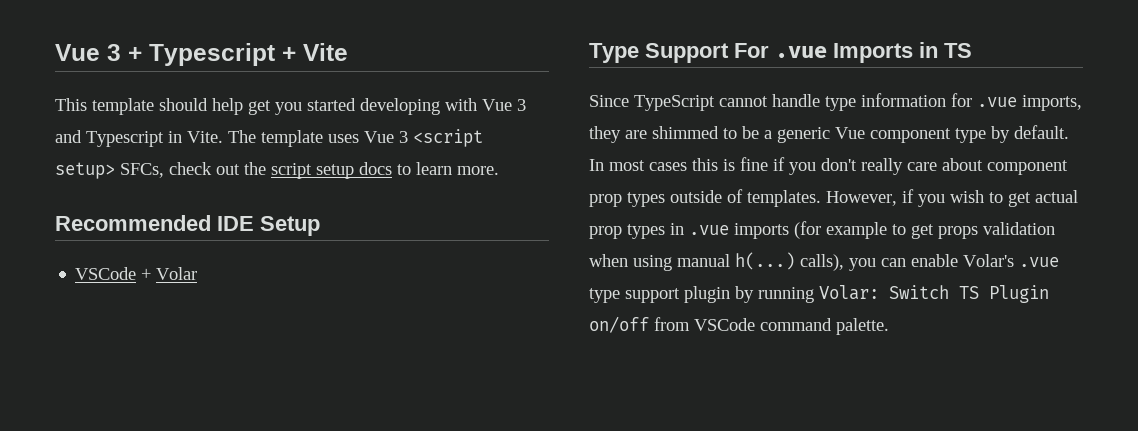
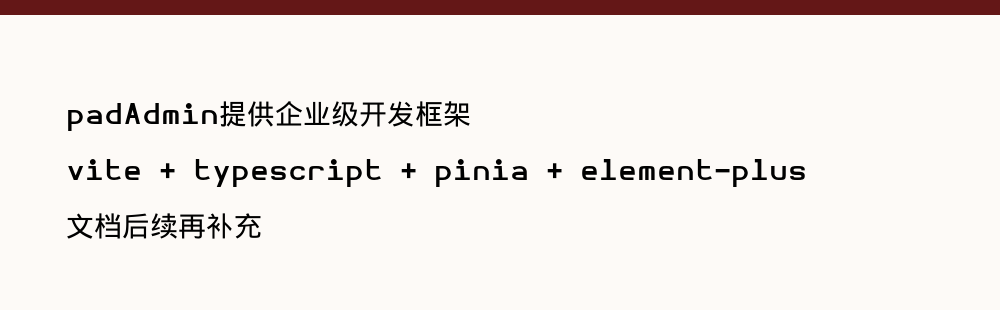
- Vue 3 + Typescript + Vite
- This template should help get you started developing with Vue 3 and Typescript in Vite. The template uses Vue 3 <script setup> SFCs, check out the script setup docs to learn more.
- Recommended IDE Setup
- VSCode + Volar
- Type Support For .vue Imports in TS
- Since TypeScript cannot handle type information for .vue imports, they are shimmed to be a generic Vue component type by default. In most cases this is fine if you don't really care about component prop types outside of templates. However, if you wish to get actual prop types in .vue imports (for example to get props validation when using manual h(...) calls), you can enable Volar's .vue type support plugin by running Volar: Switch TS Plugin on/off from VSCode command palette.
+ padAdmin提供企业级开发框架
+ vite + typescript + pinia + element-plus
+ 文档后续再补充

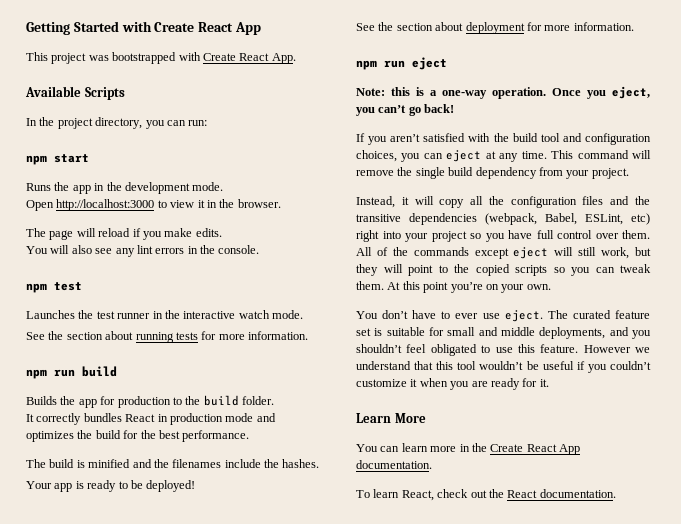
- padAdmin提供企业级开发框架
- vite + typescript + pinia + element-plus
- 文档后续再补充
+ Getting Started with Create React App
+ This project was bootstrapped with Create React App.
+ Available Scripts
+ In the project directory, you can run:
+ npm start
+ Runs the app in the development mode.
+ Open http://localhost:3000 to view it in the browser.
+ The page will reload if you make edits.
+ You will also see any lint errors in the console.
+ npm test
+ Launches the test runner in the interactive watch mode.
+ See the section about running tests for more information.
+ npm run build
+ Builds the app for production to the build folder.
+ It correctly bundles React in production mode and optimizes the build for the best performance.
+ The build is minified and the filenames include the hashes.
+ Your app is ready to be deployed!
+ See the section about deployment for more information.
+ npm run eject
+ Note: this is a one-way operation. Once you eject, you can’t go back!
+ If you aren’t satisfied with the build tool and configuration choices, you can eject at any time. This command will remove the single build dependency from your project.
+ Instead, it will copy all the configuration files and the transitive dependencies (webpack, Babel, ESLint, etc) right into your project so you have full control over them. All of the commands except eject will still work, but they will point to the copied scripts so you can tweak them. At this point you’re on your own.
+ You don’t have to ever use eject. The curated feature set is suitable for small and middle deployments, and you shouldn’t feel obligated to use this feature. However we understand that this tool wouldn’t be useful if you couldn’t customize it when you are ready for it.
+ Learn More
+ You can learn more in the Create React App documentation.
+ To learn React, check out the React documentation.

